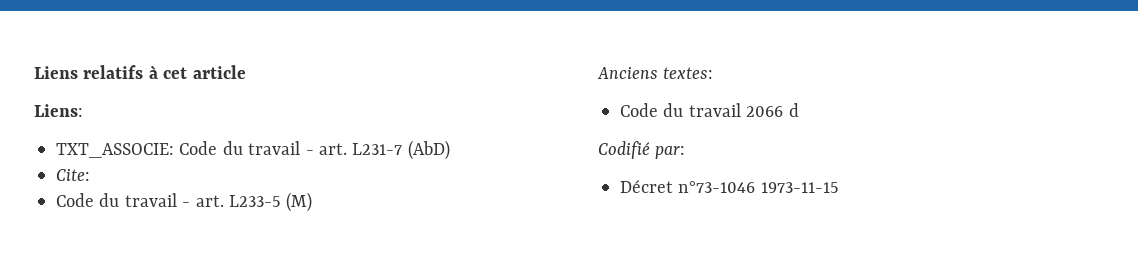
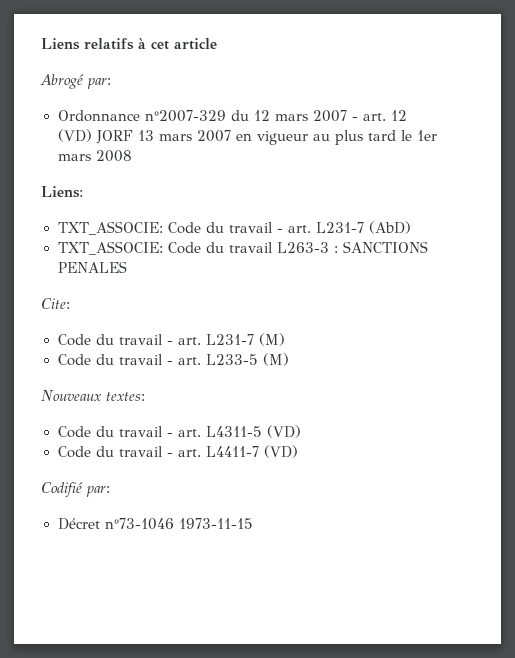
+ Abrogé par:
+ Ordonnance n°2007-329 du 12 mars 2007 - art. 12 (VD) JORF 13 mars 2007 en vigueur au plus tard le 1er mars 2008
+ TXT_ASSOCIE: Code du travail L263-3 : SANCTIONS PENALES
  Cite:
+ Code du travail - art. L231-7 (M)
- Anciens textes:
+ Nouveaux textes:
- Code du travail 2066 d
+ Code du travail - art. L4311-5 (VD)
+ Code du travail - art. L4411-7 (VD)

